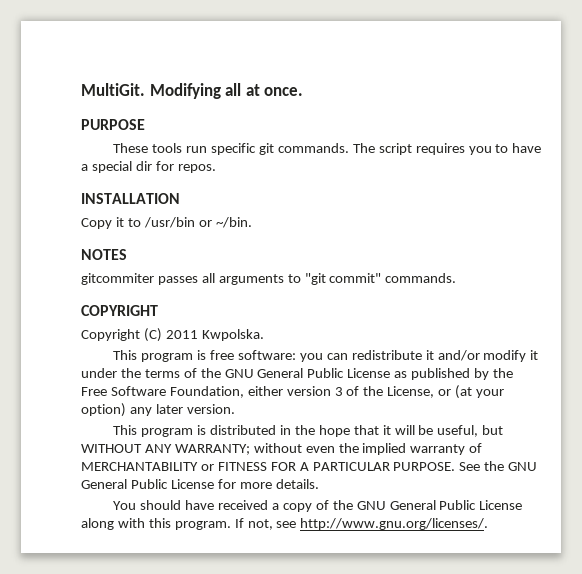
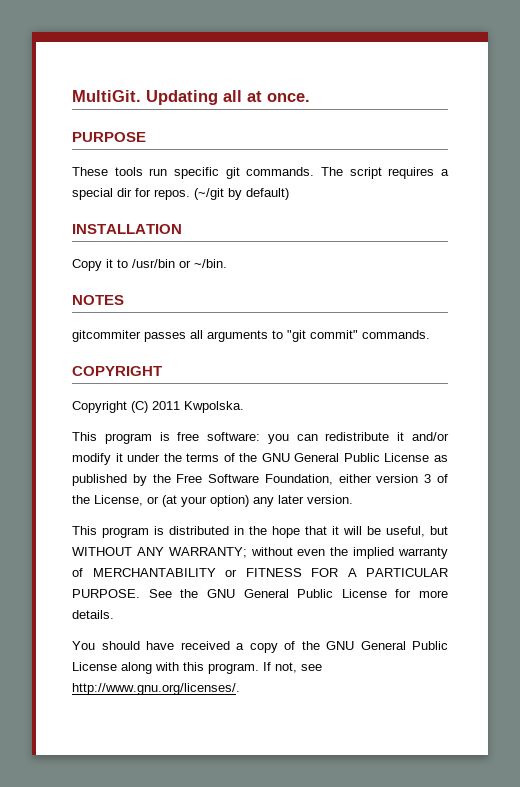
- Modifying all at once.
+ Updating all at once.
- The script requires you to have a special dir for repos.
+ The script requires a special dir for repos. (~/git by default)

